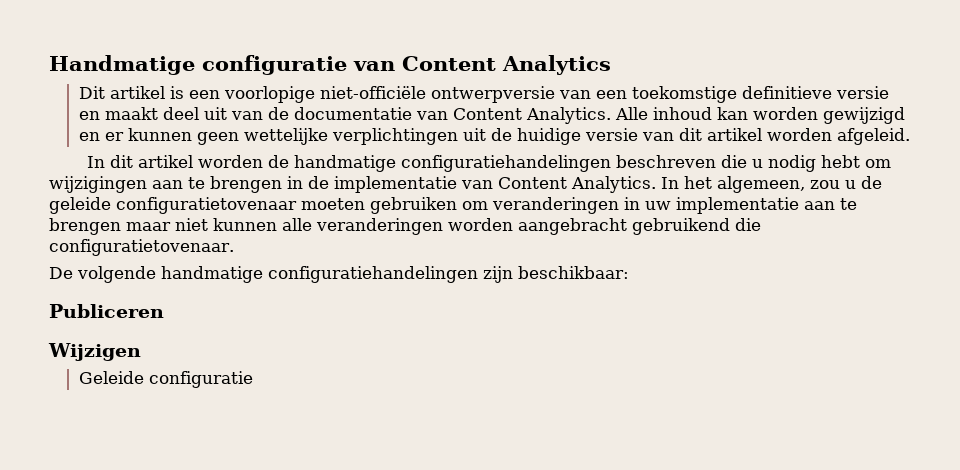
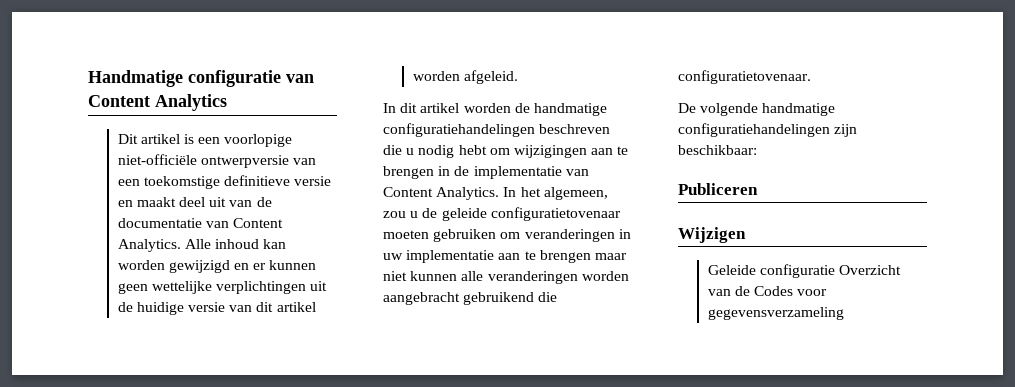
- Geleide configuratie
+ Geleide configuratie Overzicht van de Codes voor gegevensverzameling

